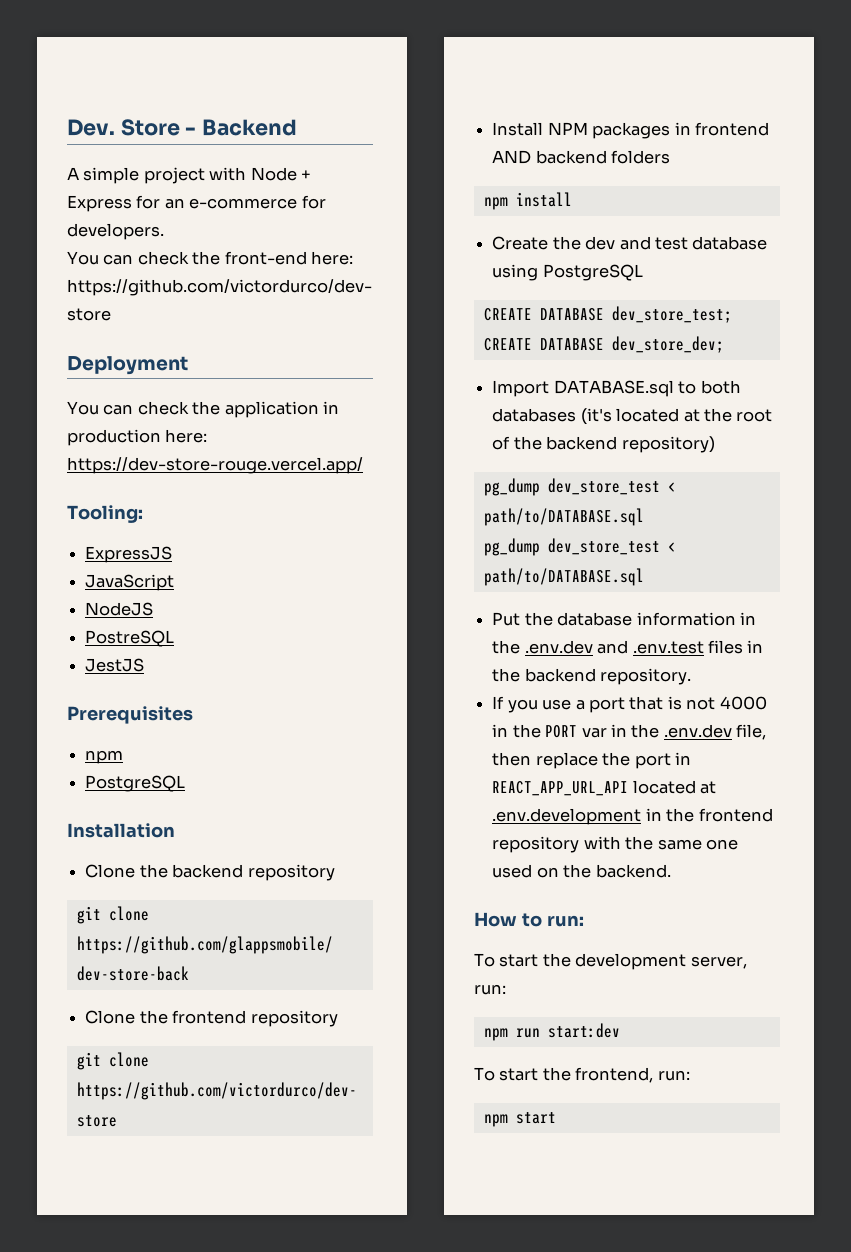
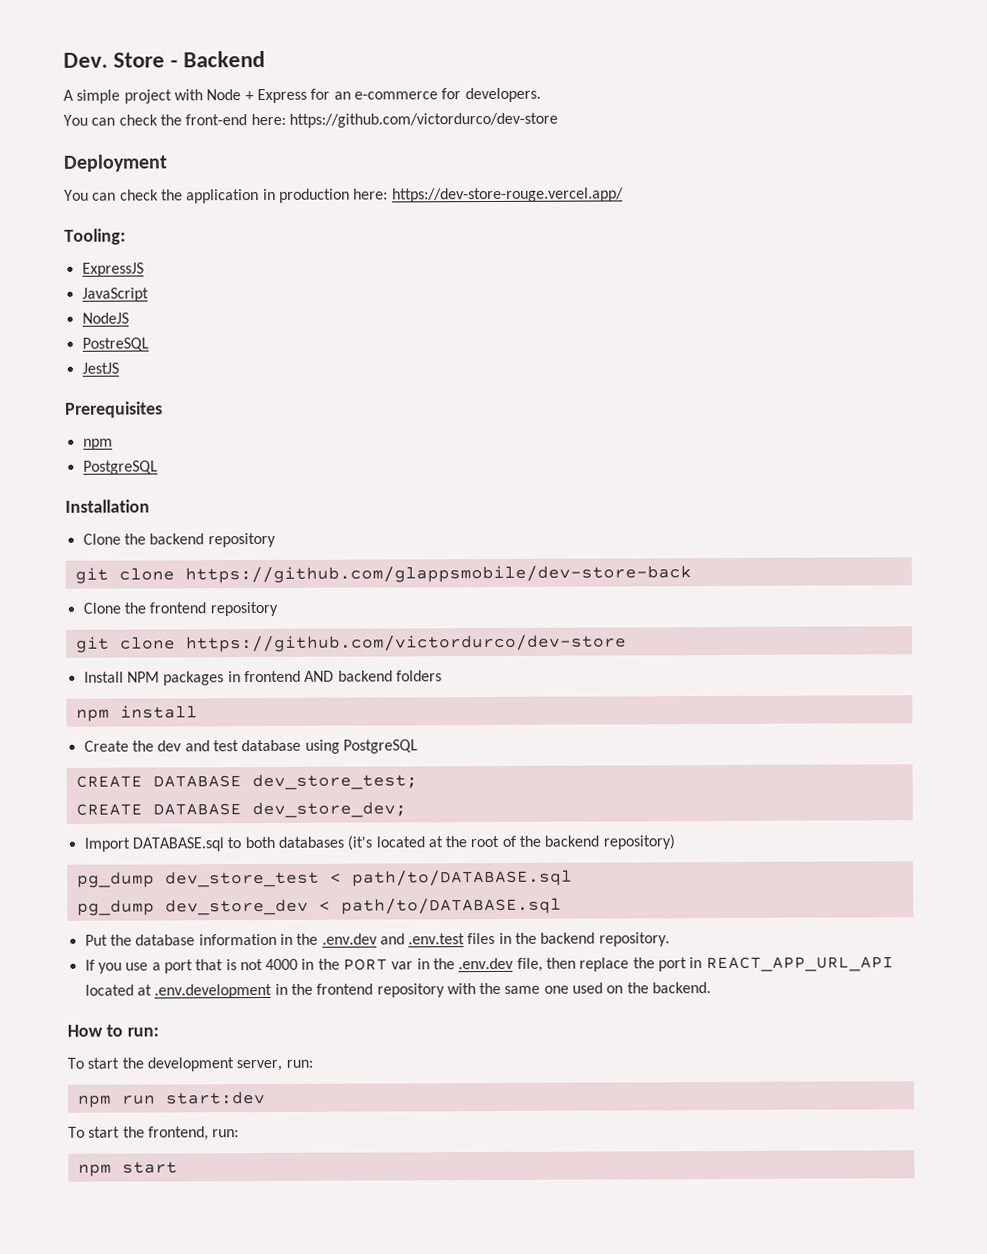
  Import DATABASE.sql to both databases (it's located at the root of the backend repository)
  pg_dump dev_store_test < path/to/DATABASE.sql
- pg_dump dev_store_test < path/to/DATABASE.sql
+ pg_dump dev_store_dev < path/to/DATABASE.sql

